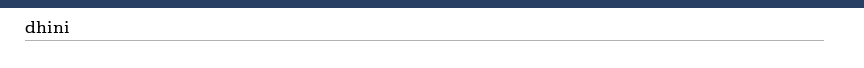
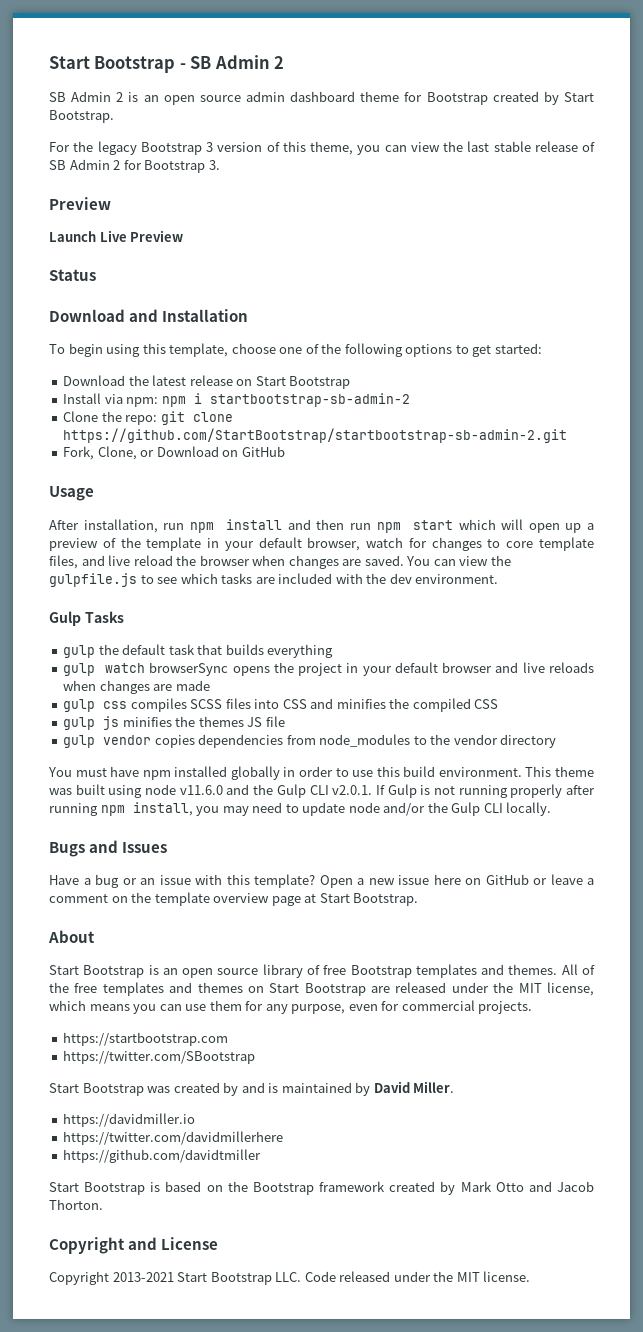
- dhini
+ Start Bootstrap - SB Admin 2
+ SB Admin 2 is an open source admin dashboard theme for Bootstrap created by Start Bootstrap.
+ For the legacy Bootstrap 3 version of this theme, you can view the last stable release of SB Admin 2 for Bootstrap 3.
+ Preview
+ Launch Live Preview
+ Status
+ Download and Installation
+ To begin using this template, choose one of the following options to get started:
+ Download the latest release on Start Bootstrap
+ Install via npm: npm i startbootstrap-sb-admin-2
+ Clone the repo: git clone https://github.com/StartBootstrap/startbootstrap-sb-admin-2.git
+ Fork, Clone, or Download on GitHub
+ Usage
+ After installation, run npm install and then run npm start which will open up a preview of the template in your default browser, watch for changes to core template files, and live reload the browser when changes are saved. You can view the gulpfile.js to see which tasks are included with the dev environment.
+ Gulp Tasks
+ gulp the default task that builds everything
+ gulp watch browserSync opens the project in your default browser and live reloads when changes are made
+ gulp css compiles SCSS files into CSS and minifies the compiled CSS
+ gulp js minifies the themes JS file
+ gulp vendor copies dependencies from node_modules to the vendor directory
+ You must have npm installed globally in order to use this build environment. This theme was built using node v11.6.0 and the Gulp CLI v2.0.1. If Gulp is not running properly after running npm install, you may need to update node and/or the Gulp CLI locally.
+ Bugs and Issues
+ Have a bug or an issue with this template? Open a new issue here on GitHub or leave a comment on the template overview page at Start Bootstrap.
+ About
+ Start Bootstrap is an open source library of free Bootstrap templates and themes. All of the free templates and themes on Start Bootstrap are released under the MIT license, which means you can use them for any purpose, even for commercial projects.
+ https://startbootstrap.com
+ https://twitter.com/SBootstrap
+ Start Bootstrap was created by and is maintained by David Miller.
+ https://davidmiller.io
+ https://twitter.com/davidmillerhere
+ https://github.com/davidtmiller
+ Start Bootstrap is based on the Bootstrap framework created by Mark Otto and Jacob Thorton.
+ Copyright and License
+ Copyright 2013-2021 Start Bootstrap LLC. Code released under the MIT license.

